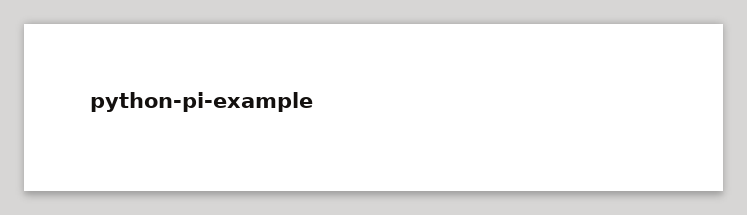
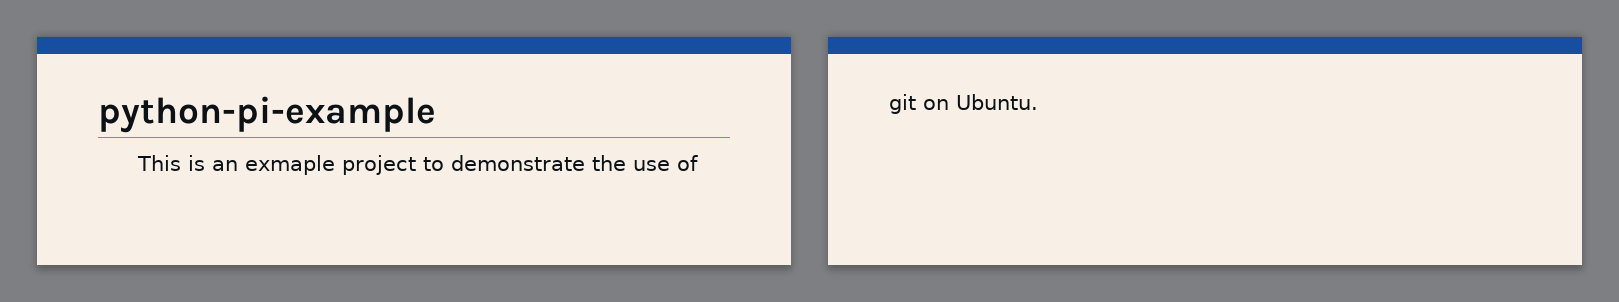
+ This is an exmaple project to demonstrate the use of git on Ubuntu.

